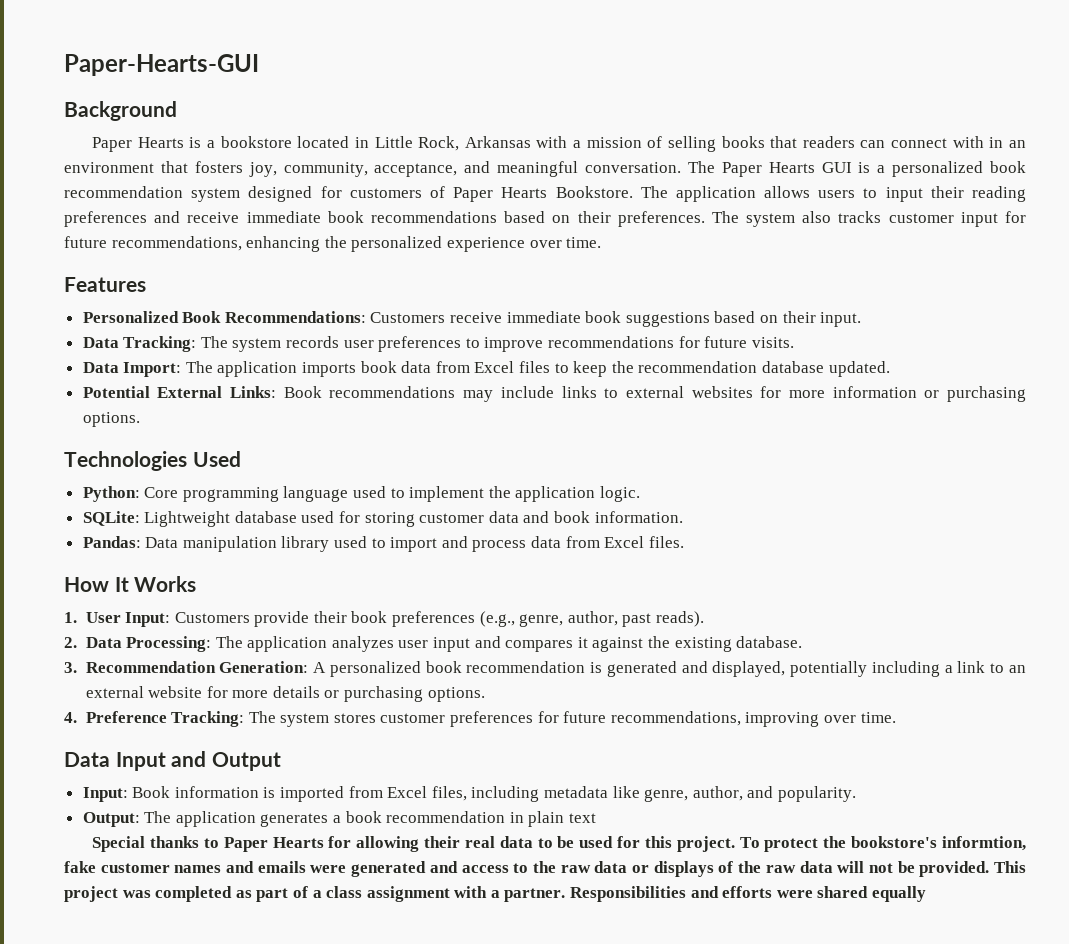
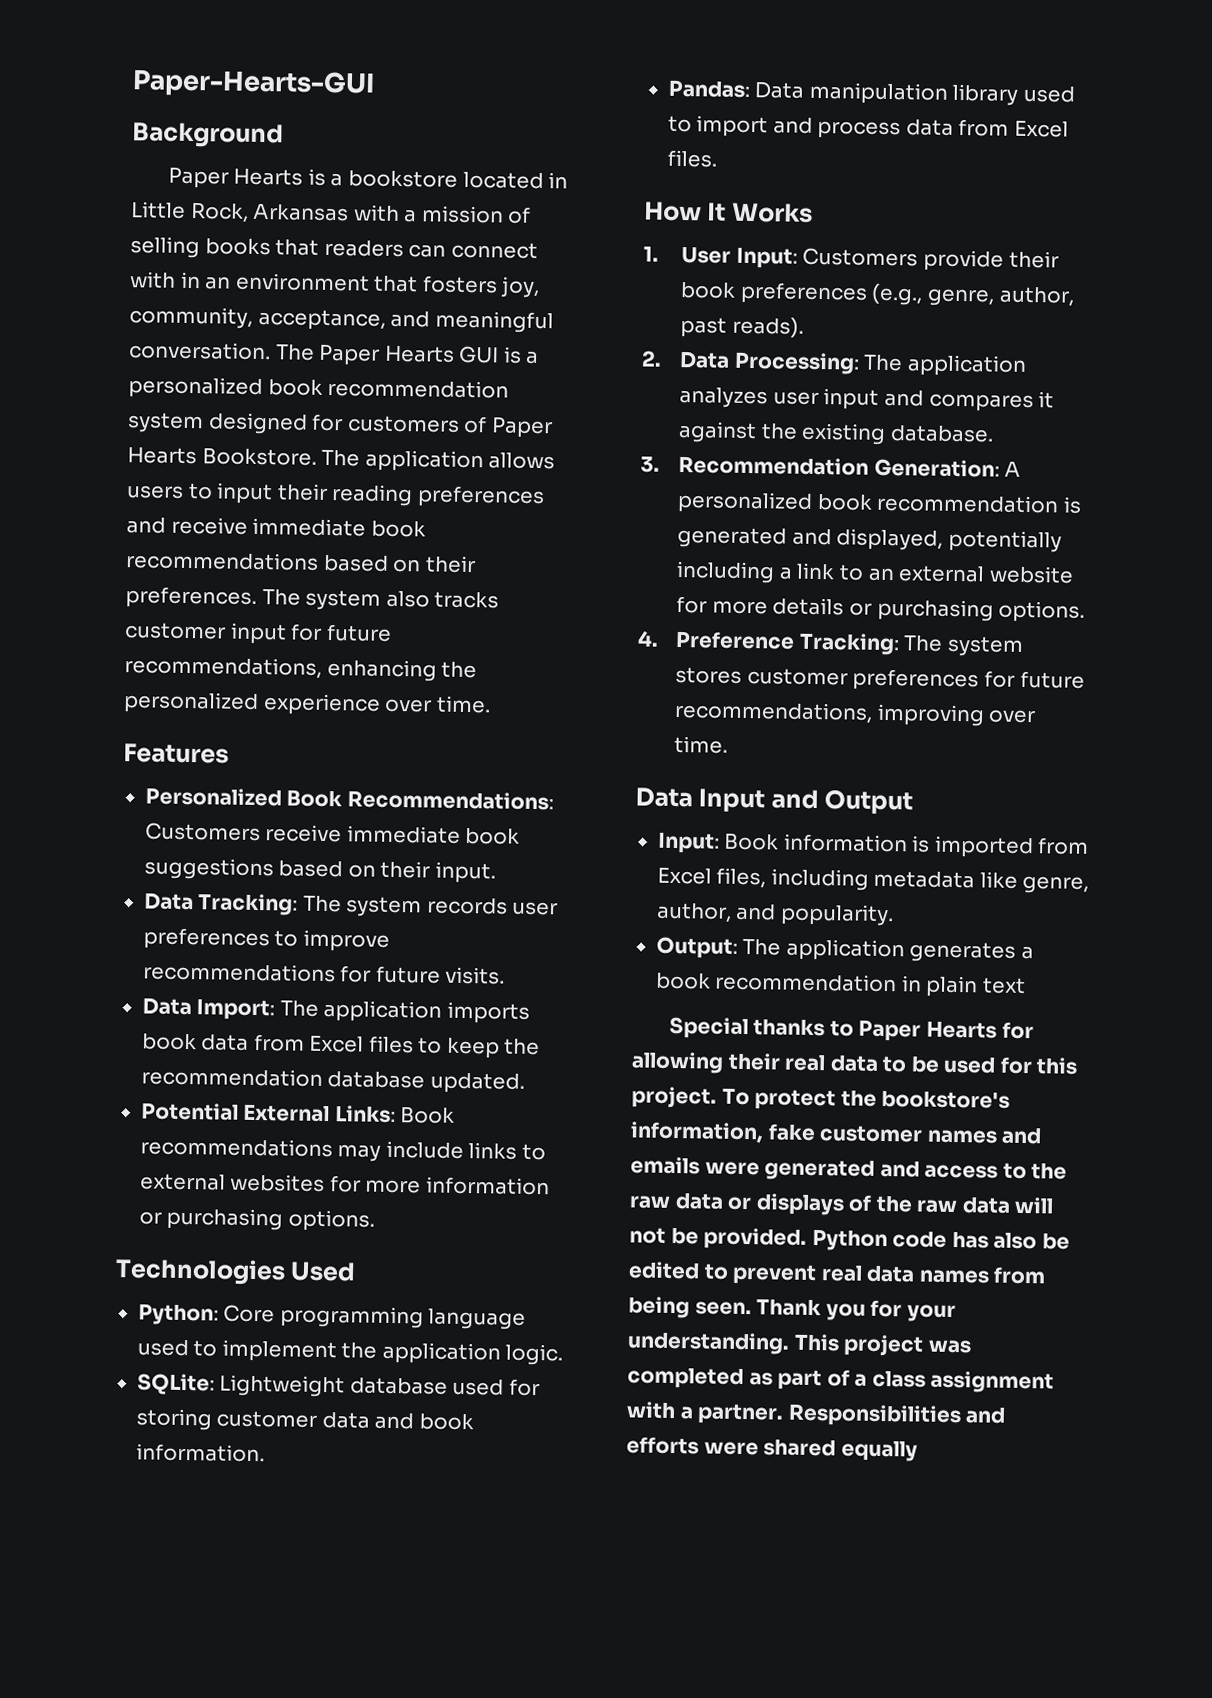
- To protect the bookstore's informtion, fake customer names and emails were generated and access to the raw data or displays of the raw data will not be provided.
+ To protect the bookstore's information, fake customer names and emails were generated and access to the raw data or displays of the raw data will not be provided.
+ Python code has also be edited to prevent real data names from being seen. Thank you for your understanding.

